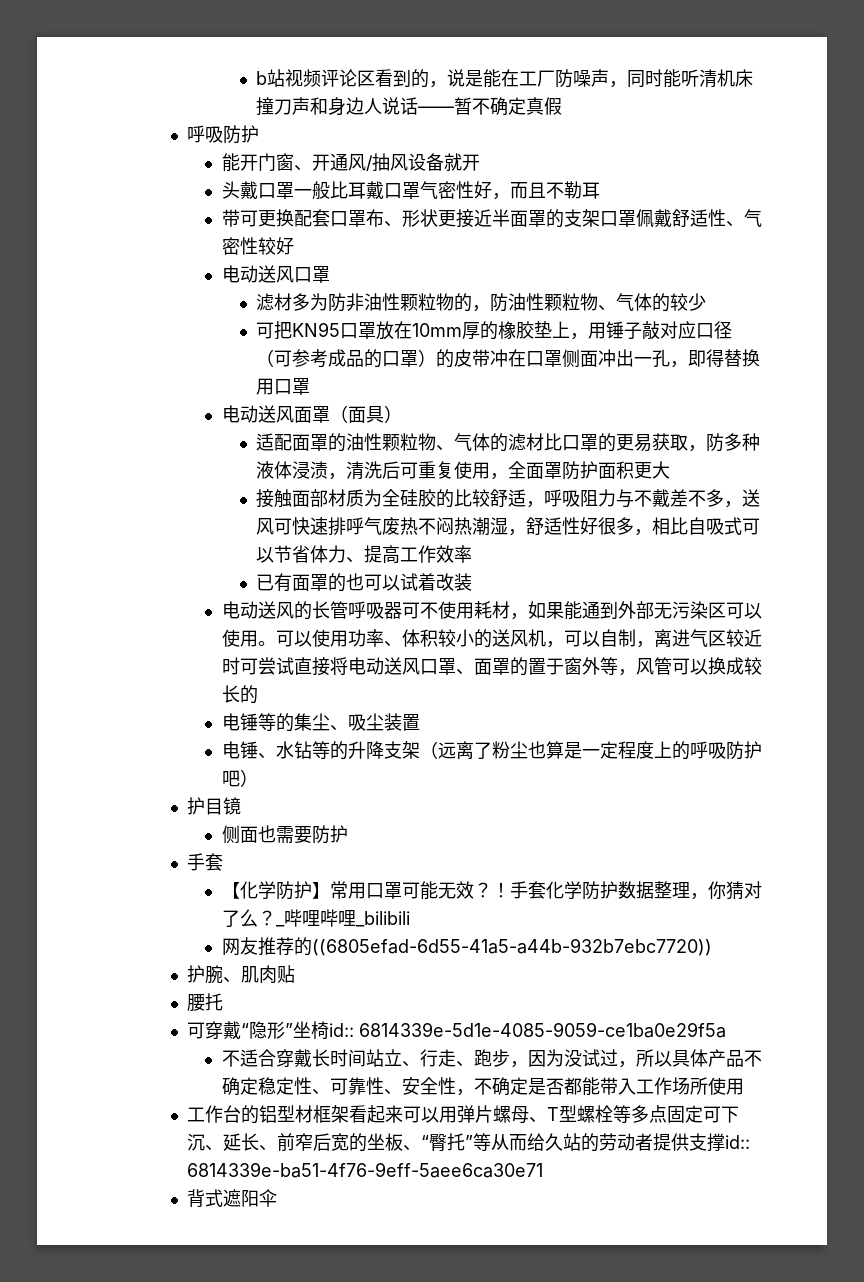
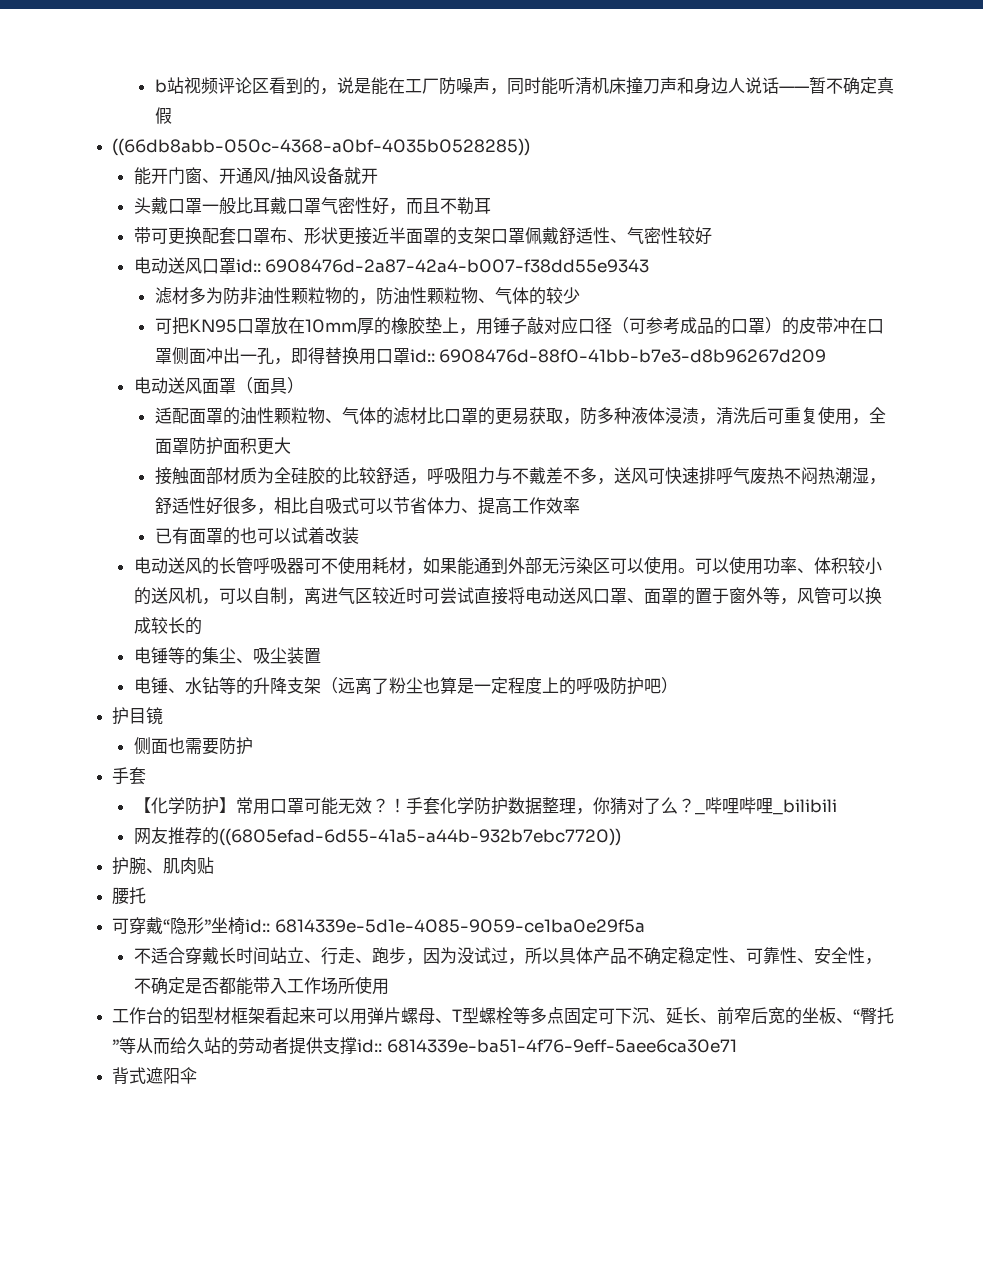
  b站视频评论区看到的，说是能在工厂防噪声，同时能听清机床撞刀声和身边人说话——暂不确定真假
- 呼吸防护
+ ((66db8abb-050c-4368-a0bf-4035b0528285))
  带可更换配套口罩布、形状更接近半面罩的支架口罩佩戴舒适性、气密性较好
- 电动送风口罩
+ 电动送风口罩id:: 6908476d-2a87-42a4-b007-f38dd55e9343
- 可把KN95口罩放在10mm厚的橡胶垫上，用锤子敲对应口径（可参考成品的口罩）的皮带冲在口罩侧面冲出一孔，即得替换用口罩
+ 可把KN95口罩放在10mm厚的橡胶垫上，用锤子敲对应口径（可参考成品的口罩）的皮带冲在口罩侧面冲出一孔，即得替换用口罩id:: 6908476d-88f0-41bb-b7e3-d8b96267d209

